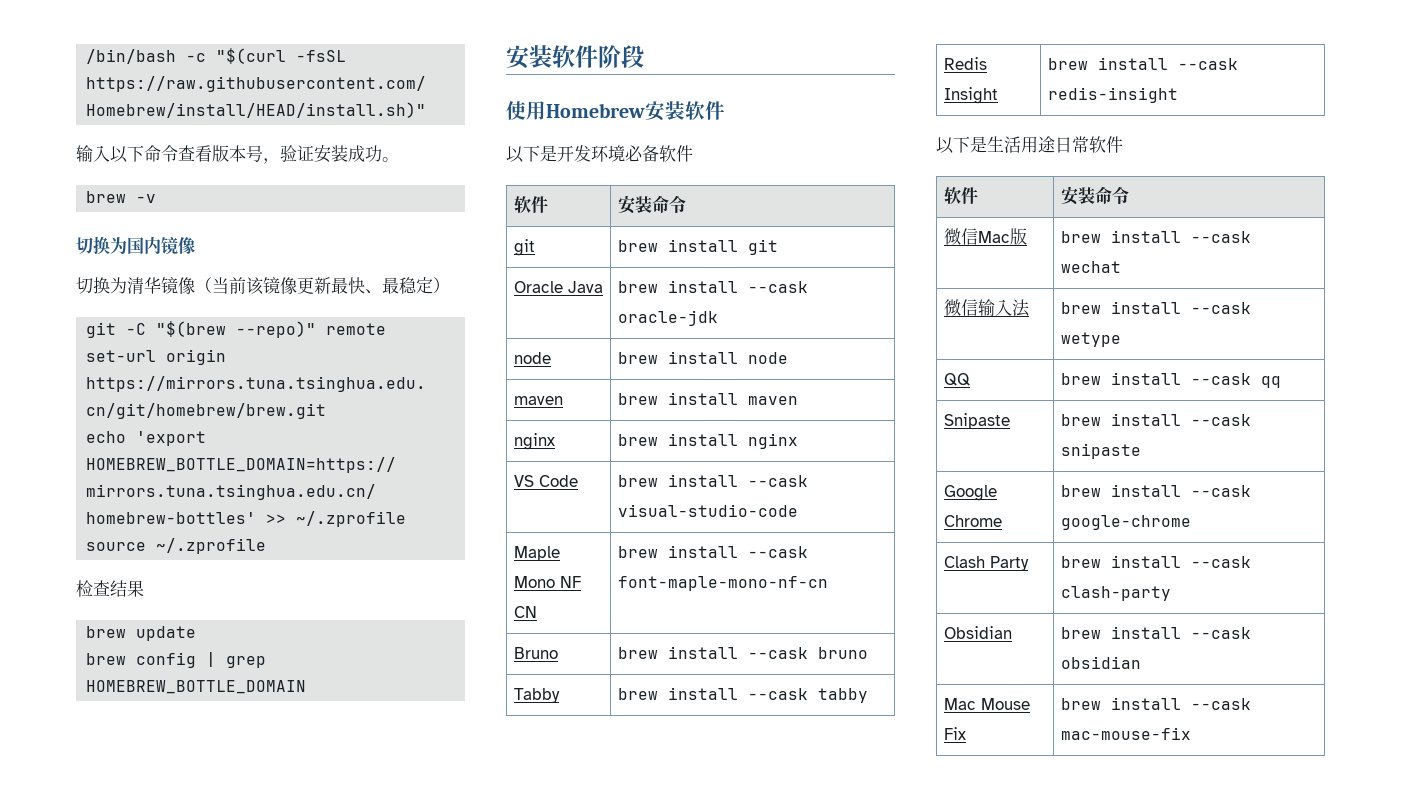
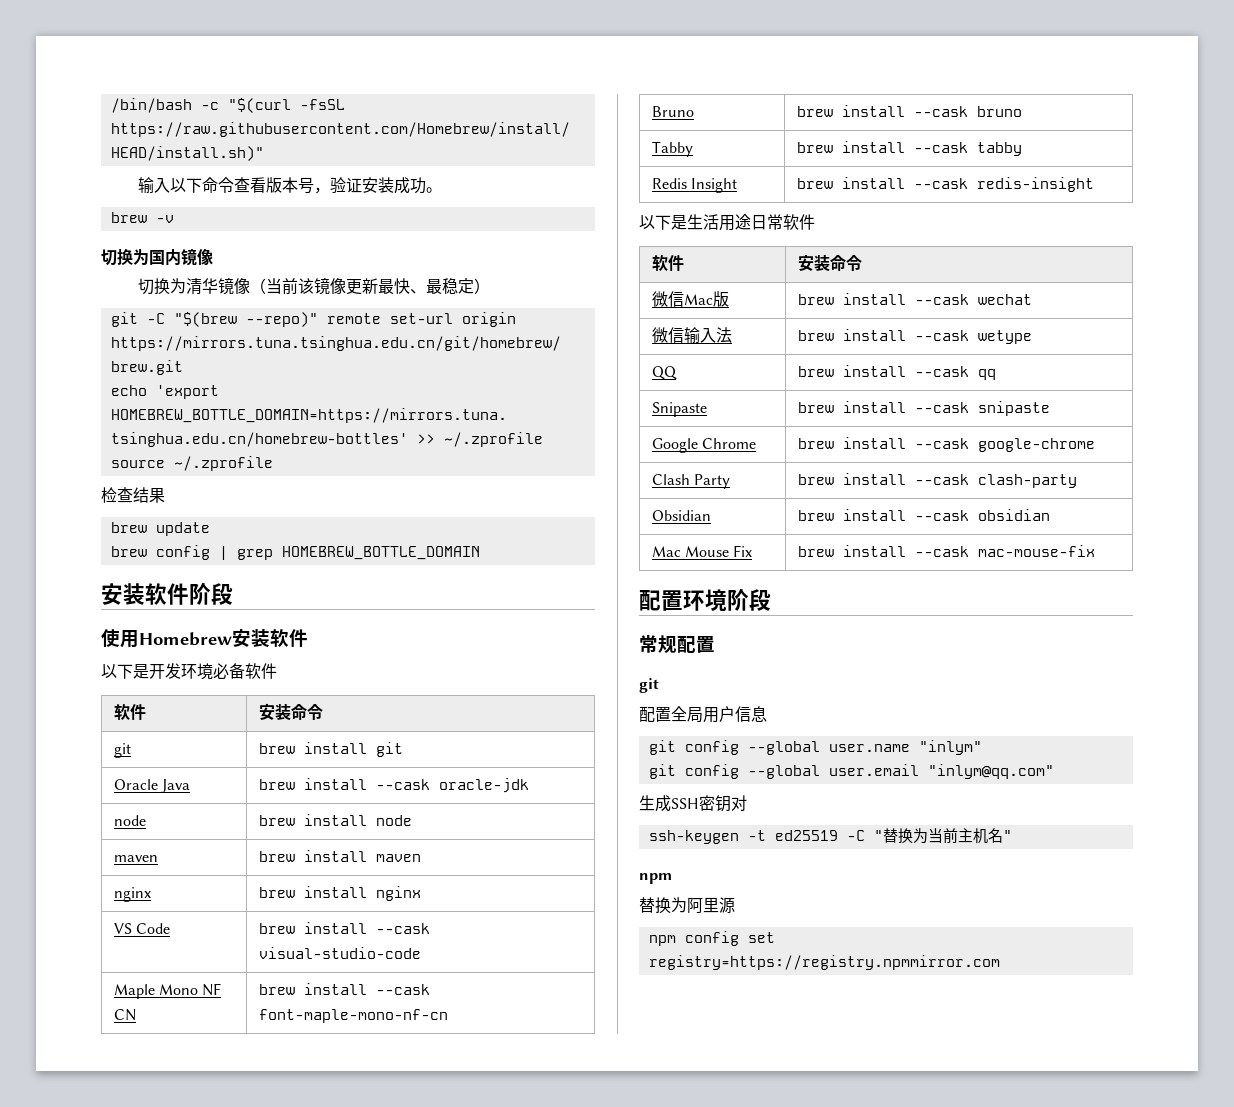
+ 配置环境阶段
+ 常规配置
+ git
+ 配置全局用户信息
+ git config --global user.name "inlym"
+ git config --global user.email "inlym@qq.com"
+ 生成SSH密钥对
+ ssh-keygen -t ed25519 -C "替换为当前主机名"
+ npm
+ 替换为阿里源
+ npm config set registry=https://registry.npmmirror.com

